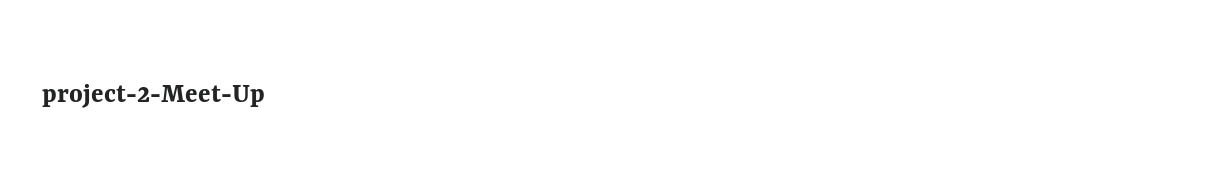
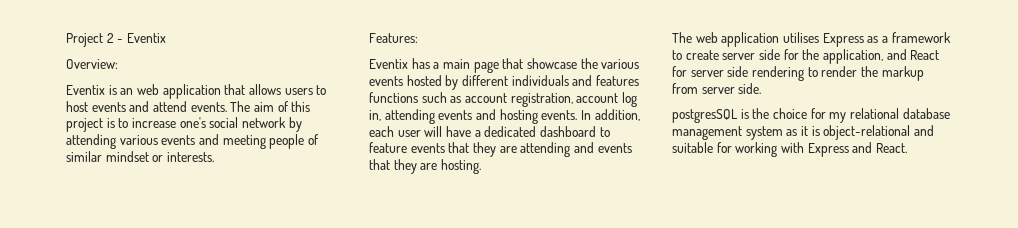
- project-2-Meet-Up
+ Project 2 - Eventix
+ Overview:
+ Eventix is an web application that allows users to host events and attend events. The aim of this project is to increase one's social network by attending various events and meeting people of similar mindset or interests.
+ Features:
+ Eventix has a main page that showcase the various events hosted by different individuals and features functions such as account registration, account log in, attending events and hosting events. In addition, each user will have a dedicated dashboard to feature events that they are attending and events that they are hosting.
+ The web application utilises Express as a framework to create server side for the application, and React for server side rendering to render the markup from server side.
+ postgresSQL is the choice for my relational database management system as it is object-relational and suitable for working with Express and React.

